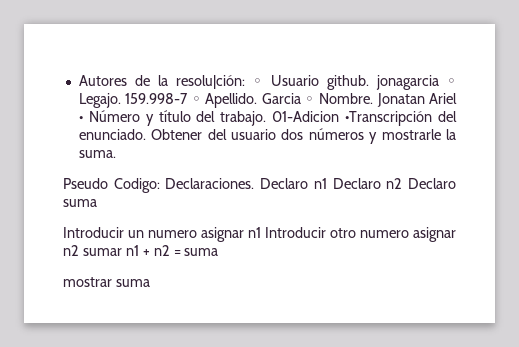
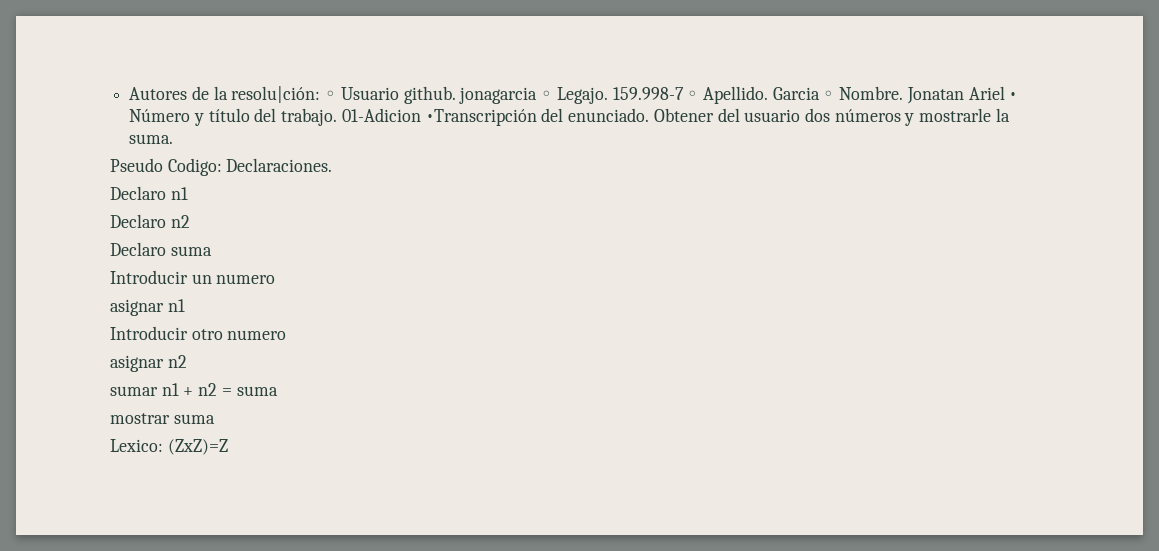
- Pseudo Codigo: Declaraciones. Declaro n1 Declaro n2 Declaro suma
+ Pseudo Codigo: Declaraciones.
+ Declaro n1
+ Declaro n2
+ Declaro suma
- Introducir un numero asignar n1 Introducir otro numero asignar n2 sumar n1 + n2 = suma
+ Introducir un numero
+ asignar n1
+ Introducir otro numero
+ asignar n2
+ sumar n1 + n2 = suma
+ Lexico: (ZxZ)=Z

